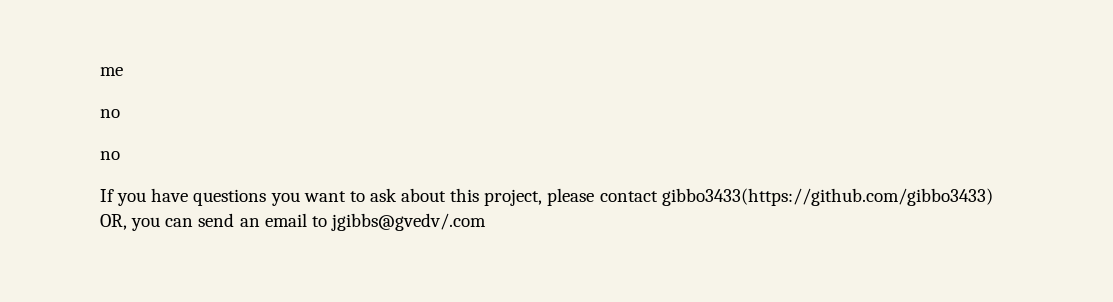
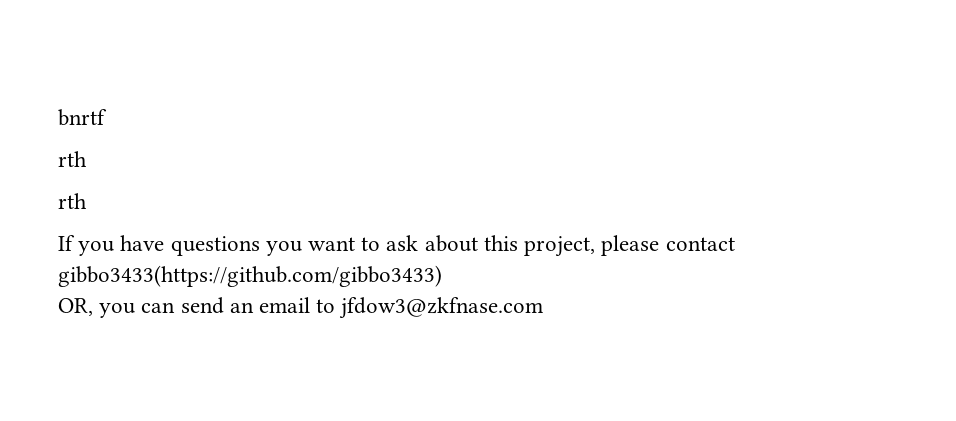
- me
- no
- no
+ bnrtf
+ rth
+ rth
- OR, you can send an email to jgibbs@gvedv/.com
+ OR, you can send an email to jfdow3@zkfnase.com

